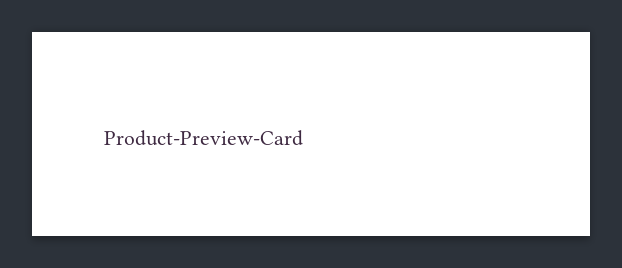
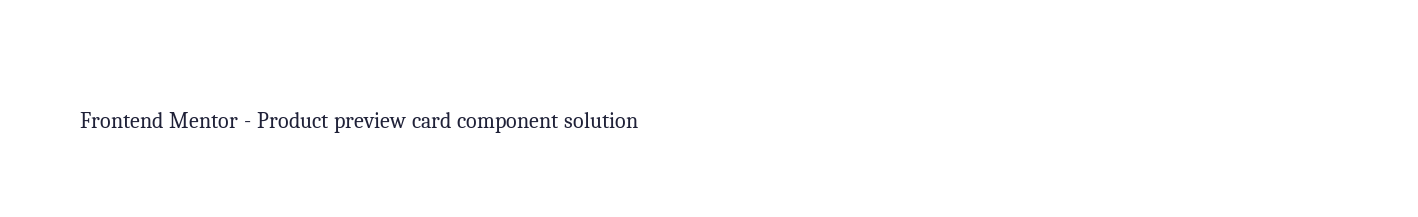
- Product-Preview-Card
+ Frontend Mentor - Product preview card component solution

